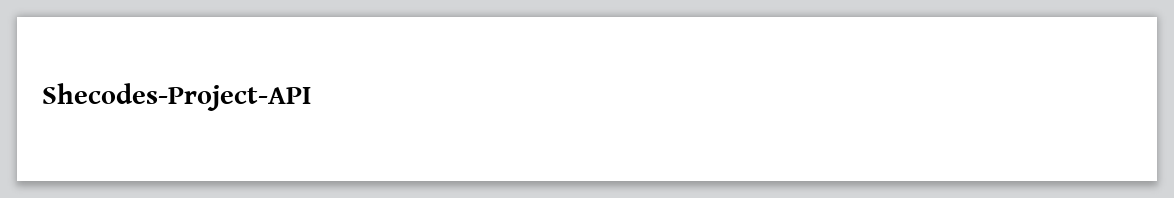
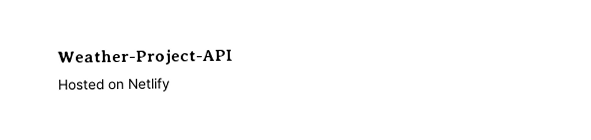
- Shecodes-Project-API
+ Weather-Project-API
+ Hosted on Netlify

